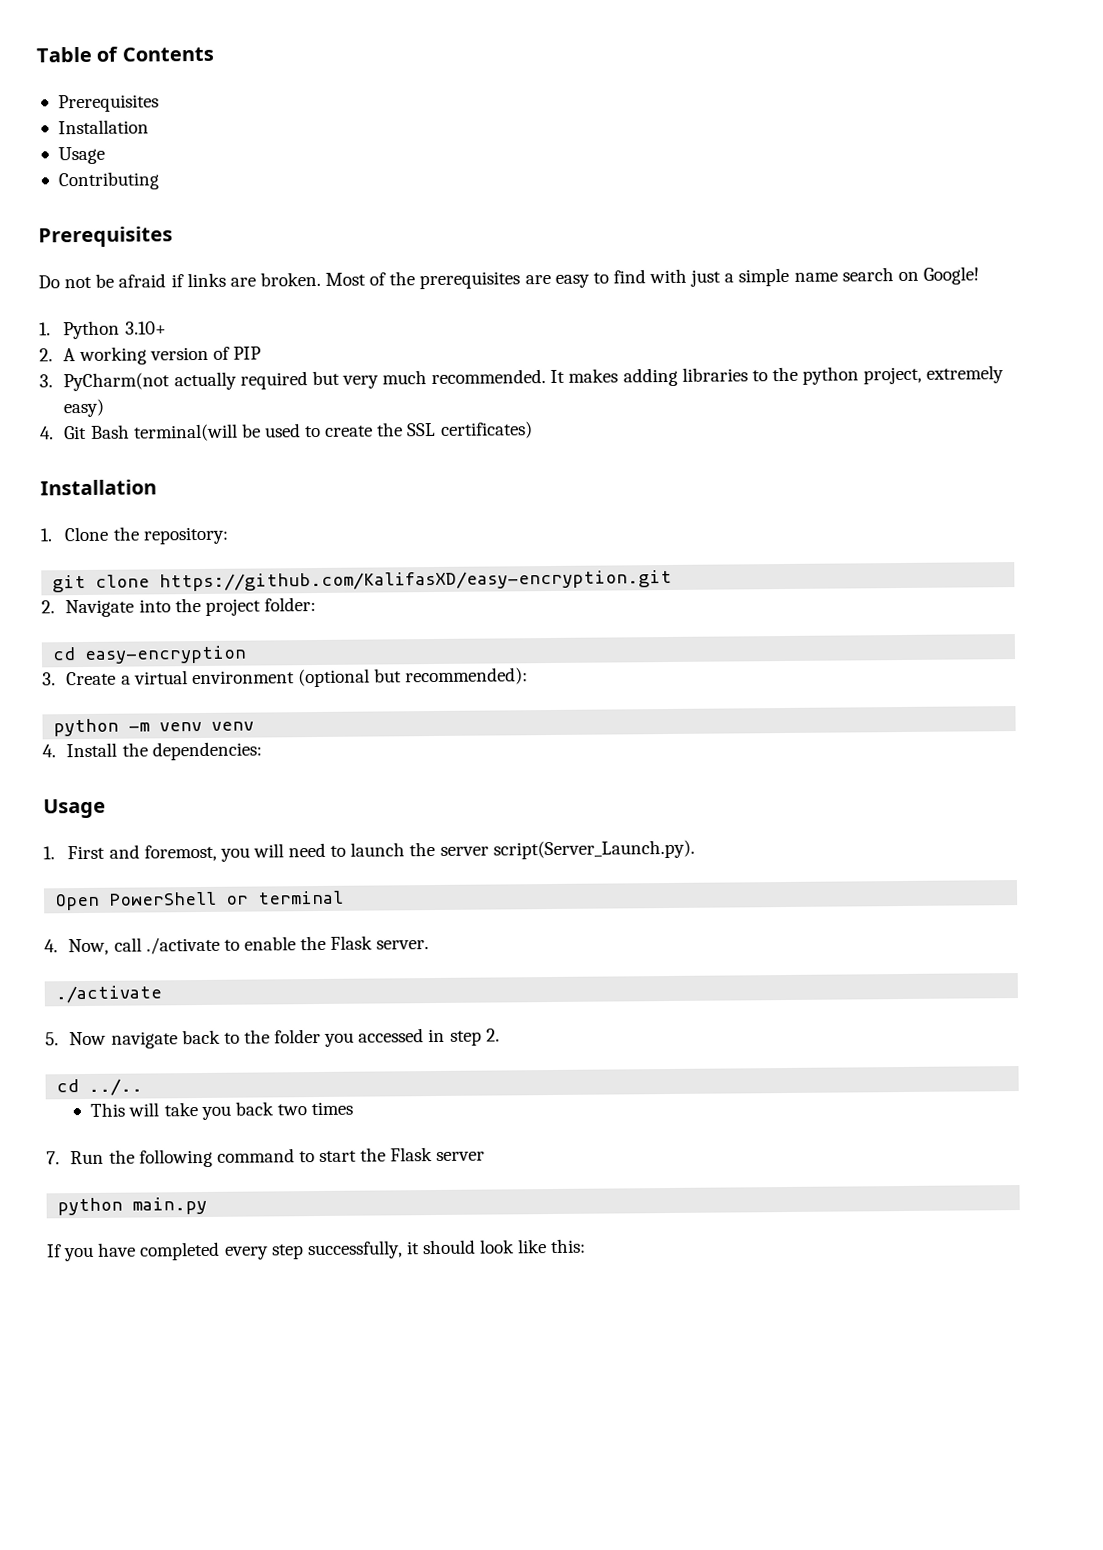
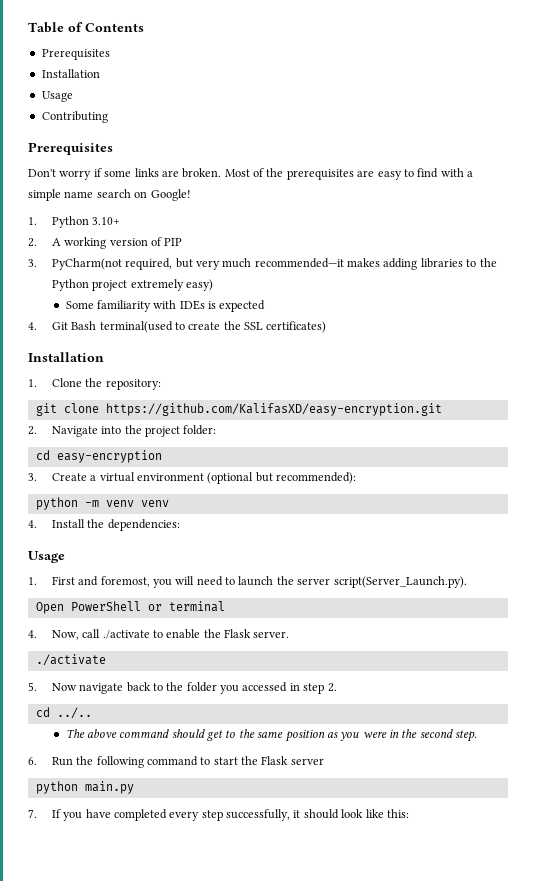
- Do not be afraid if links are broken.
+ Don't worry if some links are broken.
- Most of the prerequisites are easy to find with just a simple name search on Google!
+ Most of the prerequisites are easy to find with a simple name search on Google!
- 3. PyCharm(not actually required but very much recommended. It makes adding libraries to the python project, extremely easy)
+ 3. PyCharm(not required, but very much recommended—it makes adding libraries to the Python project extremely easy)
+ Some familiarity with IDEs is expected
- 4. Git Bash terminal(will be used to create the SSL certificates)
+ 4. Git Bash terminal(used to create the SSL certificates)
- This will take you back two times
- 7. Run the following command to start the Flask server
+ The above command should get to the same position as you were in the second step.
+ 6. Run the following command to start the Flask server
- If you have completed every step successfully, it should look like this:
+ 7. If you have completed every step successfully, it should look like this:

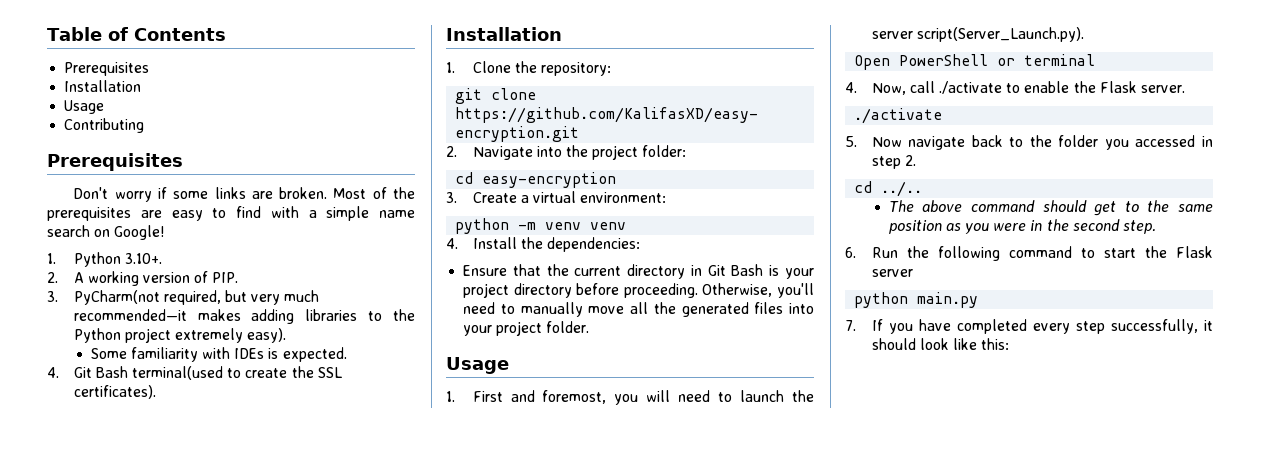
- 1. Python 3.10+
+ 1. Python 3.10+.
- 2. A working version of PIP
+ 2. A working version of PIP.
- 3. PyCharm(not required, but very much recommended—it makes adding libraries to the Python project extremely easy)
+ 3. PyCharm(not required, but very much recommended—it makes adding libraries to the Python project extremely easy).
- Some familiarity with IDEs is expected
+ Some familiarity with IDEs is expected.
- 4. Git Bash terminal(used to create the SSL certificates)
+ 4. Git Bash terminal(used to create the SSL certificates).
- 3. Create a virtual environment (optional but recommended):
+ 3. Create a virtual environment:
+ Ensure that the current directory in Git Bash is your project directory before proceeding. Otherwise, you'll need to manually move all the generated files into your project folder.

